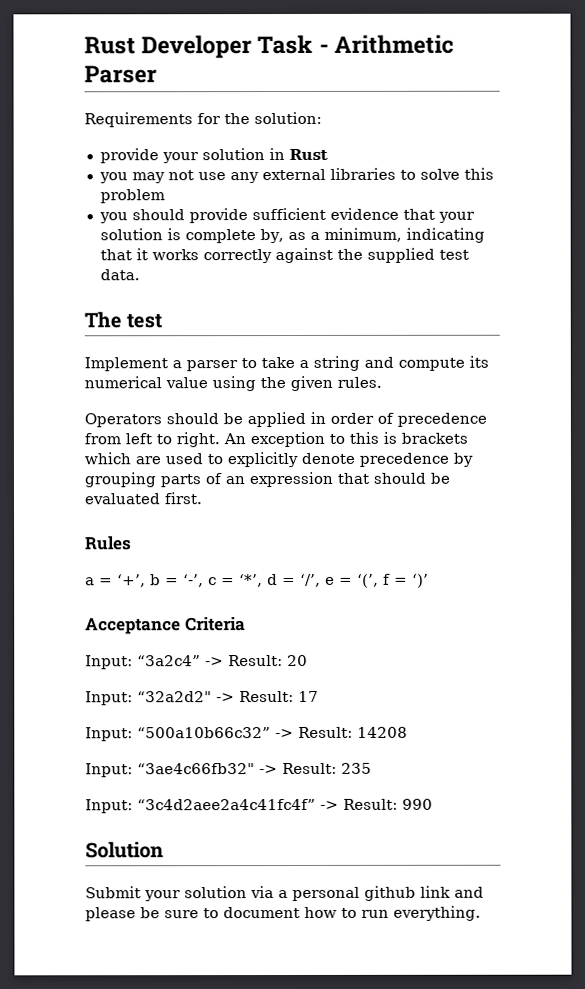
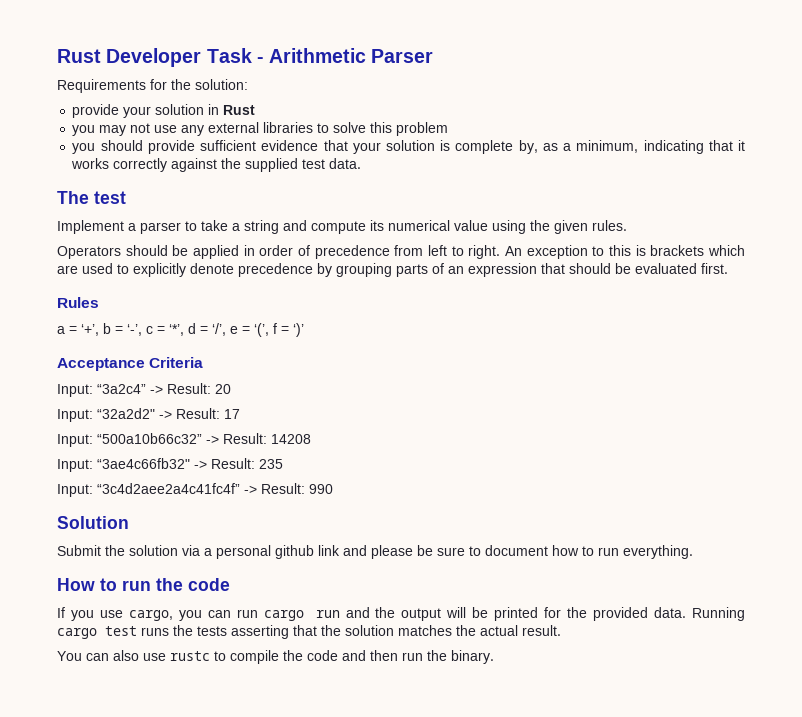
- Submit your solution via a personal github link and please be sure to document how to run everything.
+ Submit the solution via a personal github link and please be sure to document how to run everything.
+ How to run the code
+ If you use cargo, you can run cargo run and the output will be printed for the provided data. Running cargo test runs the tests asserting that the solution matches the actual result.
+ You can also use rustc to compile the code and then run the binary.

